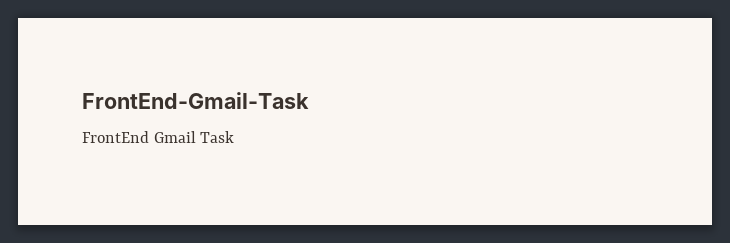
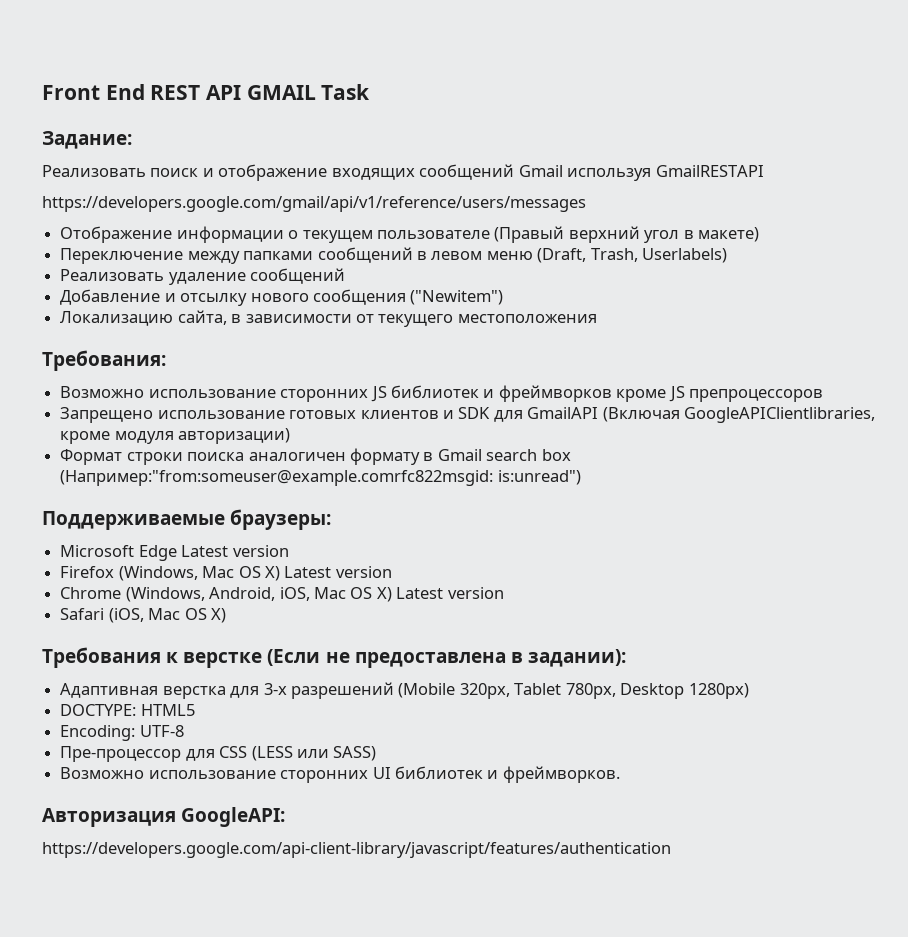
- FrontEnd-Gmail-Task
- FrontEnd Gmail Task
+ Front End REST API GMAIL Task
+ Задание:
+ Реализовать поиск и отображение входящих сообщений Gmail используя GmailRESTAPI
+ https://developers.google.com/gmail/api/v1/reference/users/messages
+ Отображение информации о текущем пользователе (Правый верхний угол в макете)
+ Переключение между папками сообщений в левом меню (Draft, Trash, Userlabels)
+ Реализовать удаление сообщений
+ Добавление и отсылку нового сообщения ("Newitem")
+ Локализацию сайта, в зависимости от текущего местоположения
+ Требования:
+ Возможно использование сторонних JS библиотек и фреймворков кроме JS препроцессоров
+ Запрещено использование готовых клиентов и SDK для GmailAPI (Включая GoogleAPIClientlibraries, кроме модуля авторизации)
+ Формат строки поиска аналогичен формату в Gmail search box (Например:"from:someuser@example.comrfc822msgid: is:unread")
+ Поддерживаемые браузеры:
+ Microsoft Edge Latest version
+ Firefox (Windows, Mac OS X) Latest version
+ Chrome (Windows, Android, iOS, Mac OS X) Latest version
+ Safari (iOS, Mac OS X)
+ Требования к верстке (Если не предоставлена в задании):
+ Адаптивная верстка для 3-х разрешений (Mobile 320px, Tablet 780px, Desktop 1280px)
+ DOCTYPE: HTML5
+ Encoding: UTF-8
+ Пре-процессор для CSS (LESS или SASS)
+ Возможно использование сторонних UI библиотек и фреймворков.
+ Авторизация GoogleAPI:
+ https://developers.google.com/api-client-library/javascript/features/authentication

